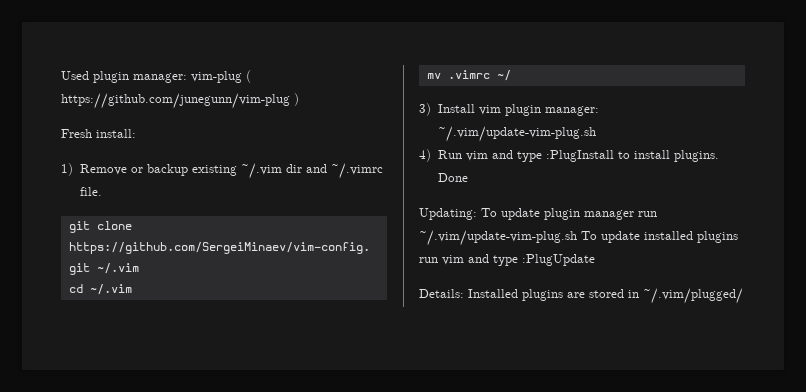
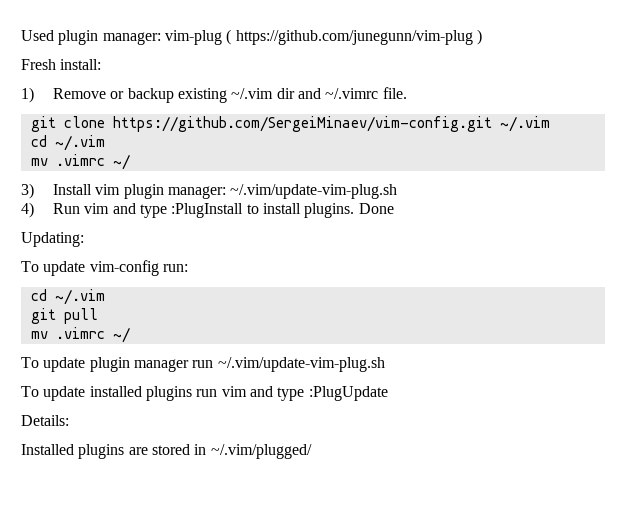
- Updating: To update plugin manager run ~/.vim/update-vim-plug.sh To update installed plugins run vim and type :PlugUpdate
+ Updating:
+ To update vim-config run:
+ cd ~/.vim
+ git pull
+ mv .vimrc ~/
+ To update plugin manager run ~/.vim/update-vim-plug.sh
+ To update installed plugins run vim and type :PlugUpdate
- Details: Installed plugins are stored in ~/.vim/plugged/
+ Details:
+ Installed plugins are stored in ~/.vim/plugged/

